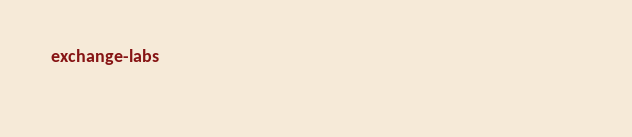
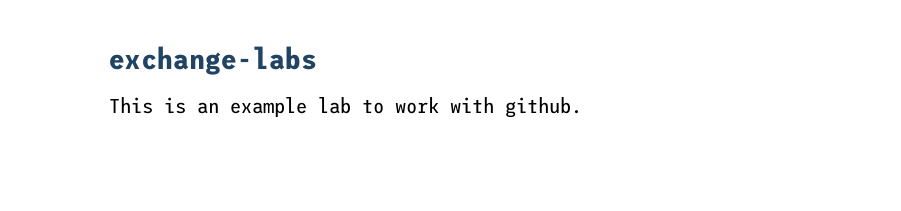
+ This is an example lab to work with github.

